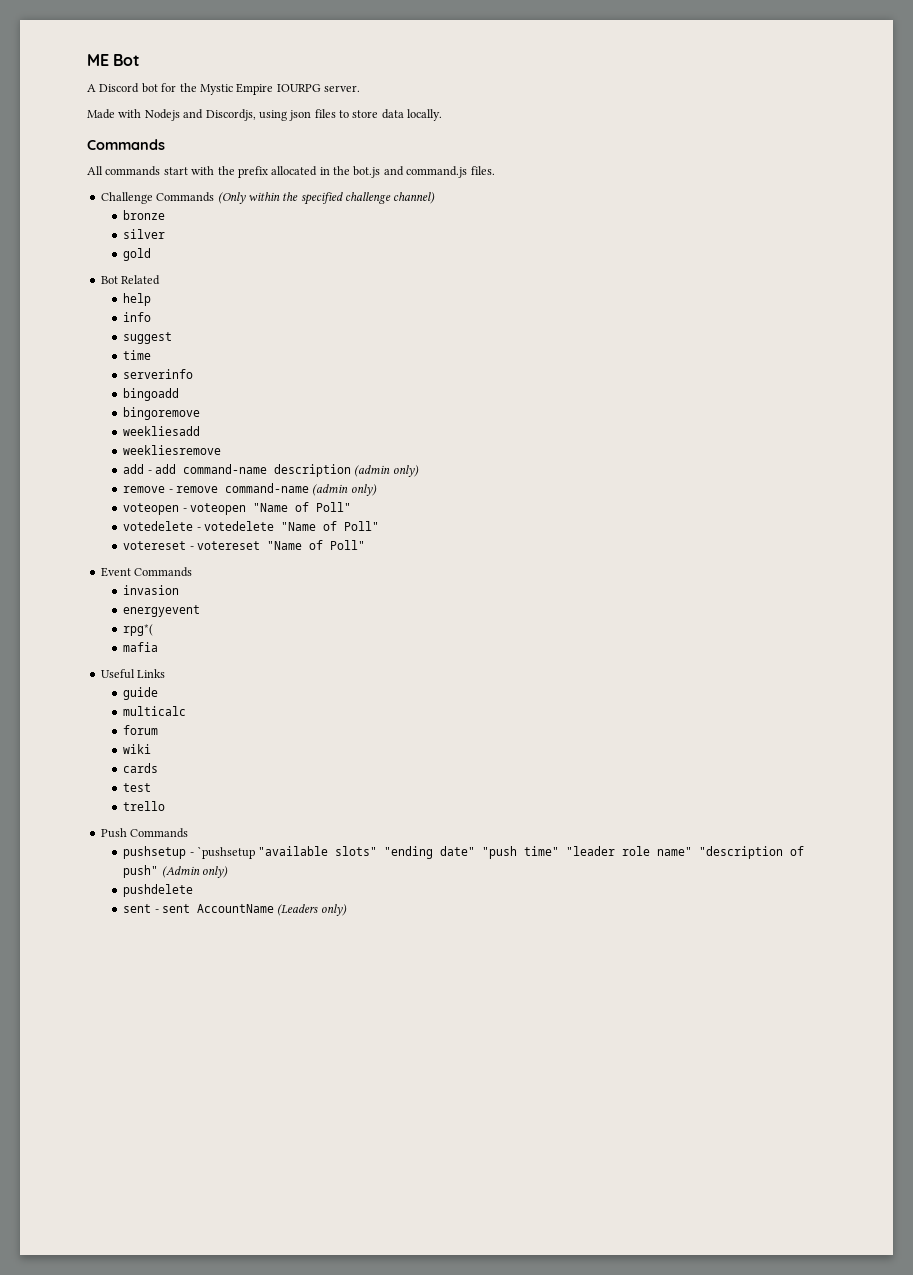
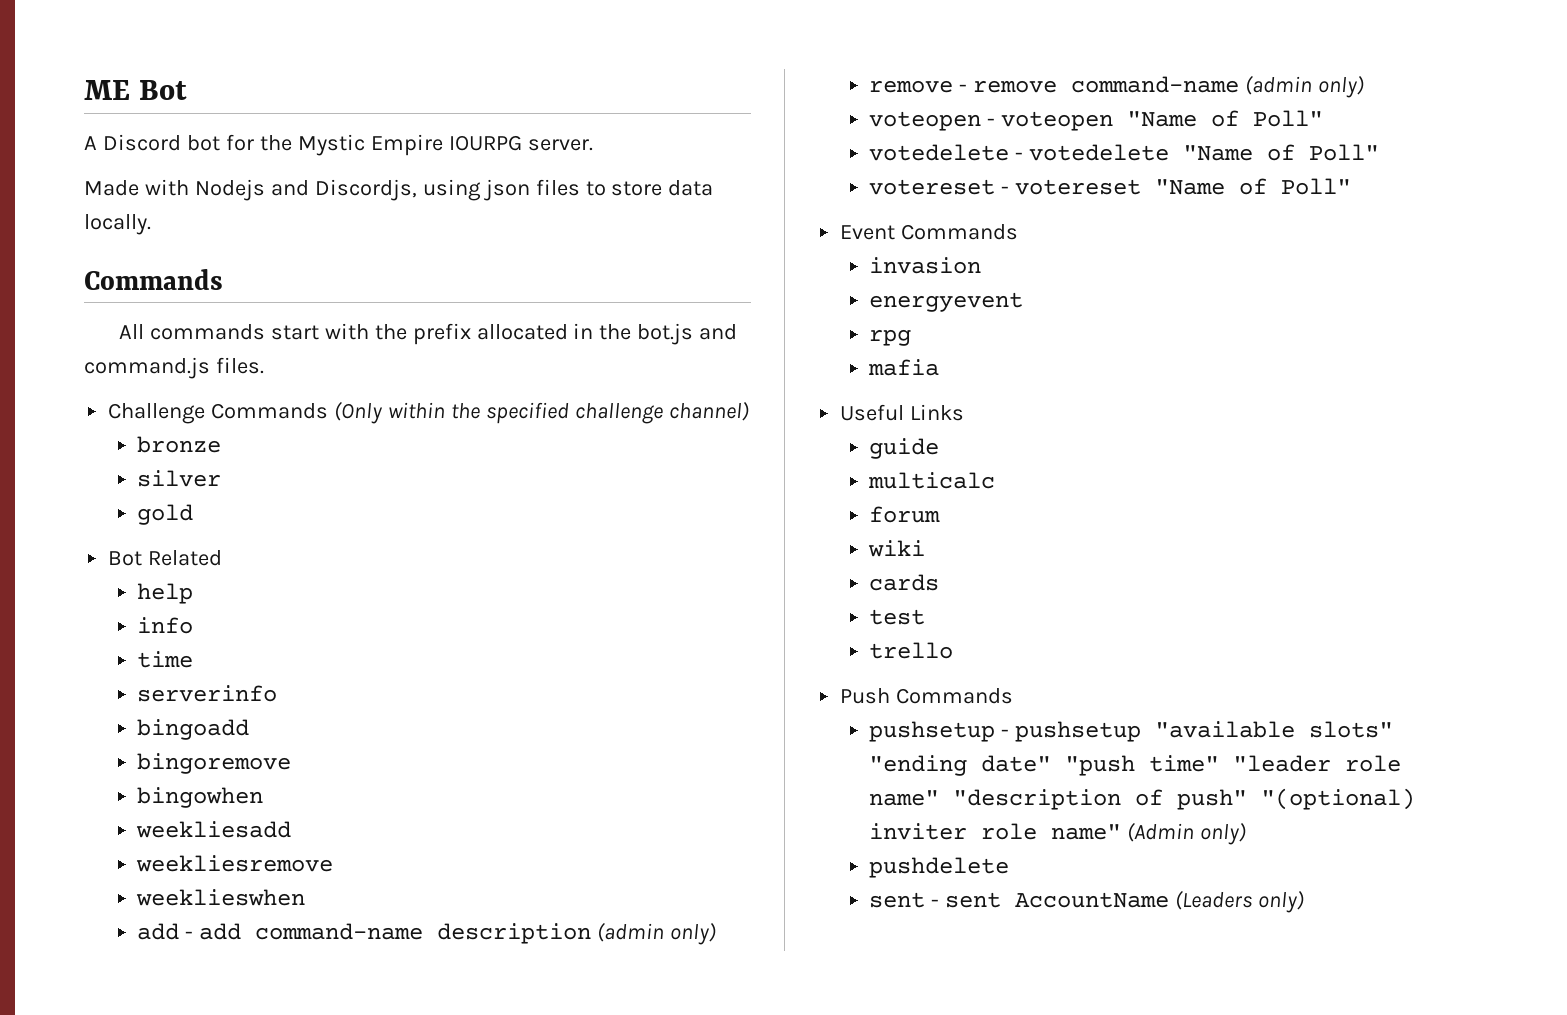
- suggest
+ bingowhen
+ weeklieswhen
- rpg*(
+ rpg
- pushsetup - `pushsetup "available slots" "ending date" "push time" "leader role name" "description of push" (Admin only)
+ pushsetup - pushsetup "available slots" "ending date" "push time" "leader role name" "description of push" "(optional) inviter role name" (Admin only)

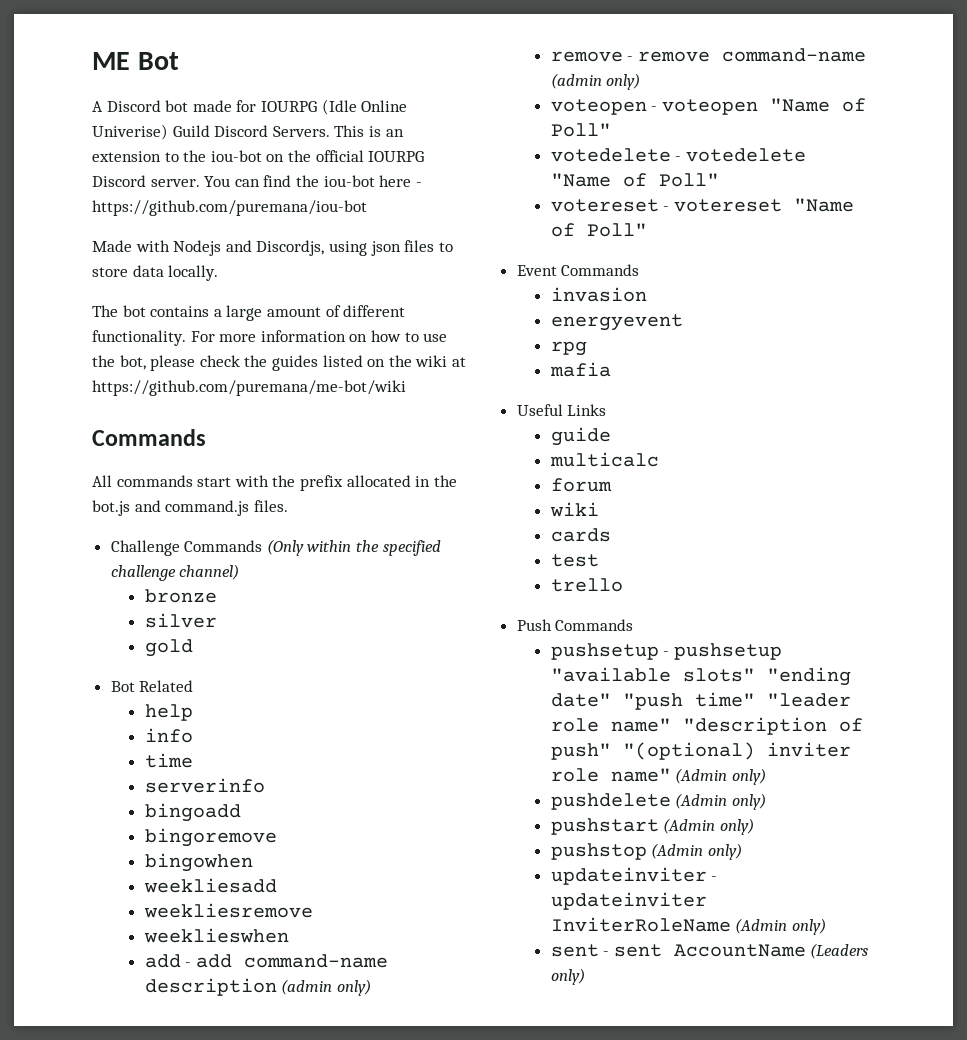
- A Discord bot for the Mystic Empire IOURPG server.
+ A Discord bot made for IOURPG (Idle Online Univerise) Guild Discord Servers. This is an extension to the iou-bot on the official IOURPG Discord server. You can find the iou-bot here - https://github.com/puremana/iou-bot
+ The bot contains a large amount of different functionality. For more information on how to use the bot, please check the guides listed on the wiki at https://github.com/puremana/me-bot/wiki
- pushdelete
+ pushdelete (Admin only)
+ pushstart (Admin only)
+ pushstop (Admin only)
+ updateinviter - updateinviter InviterRoleName (Admin only)

